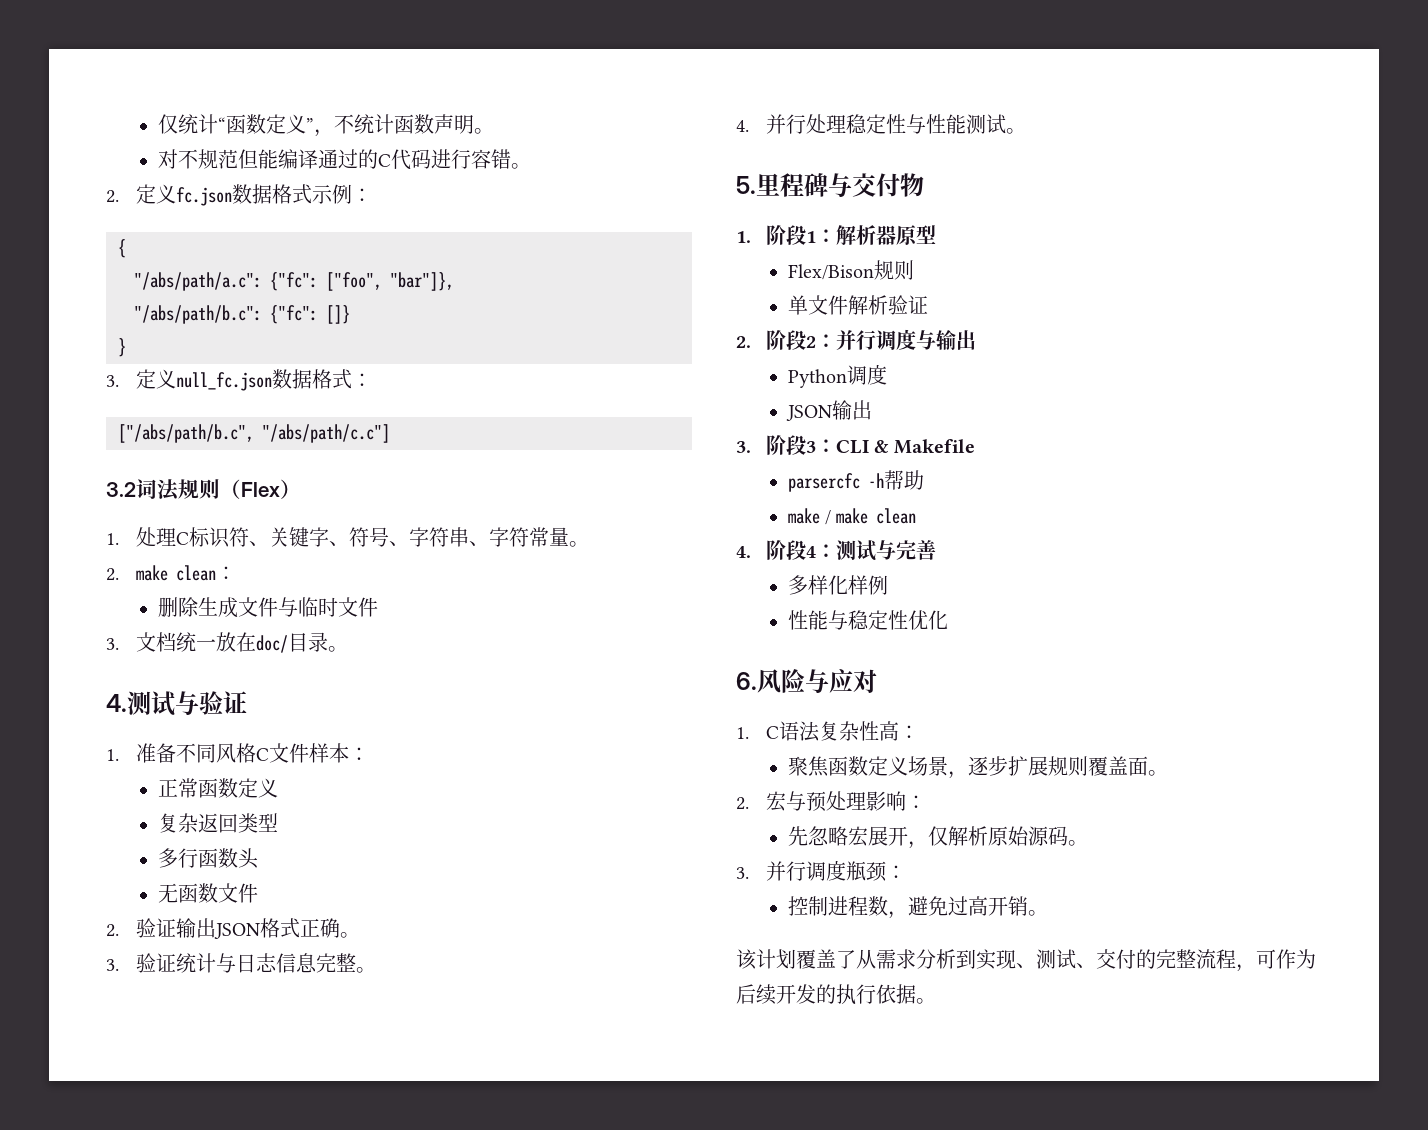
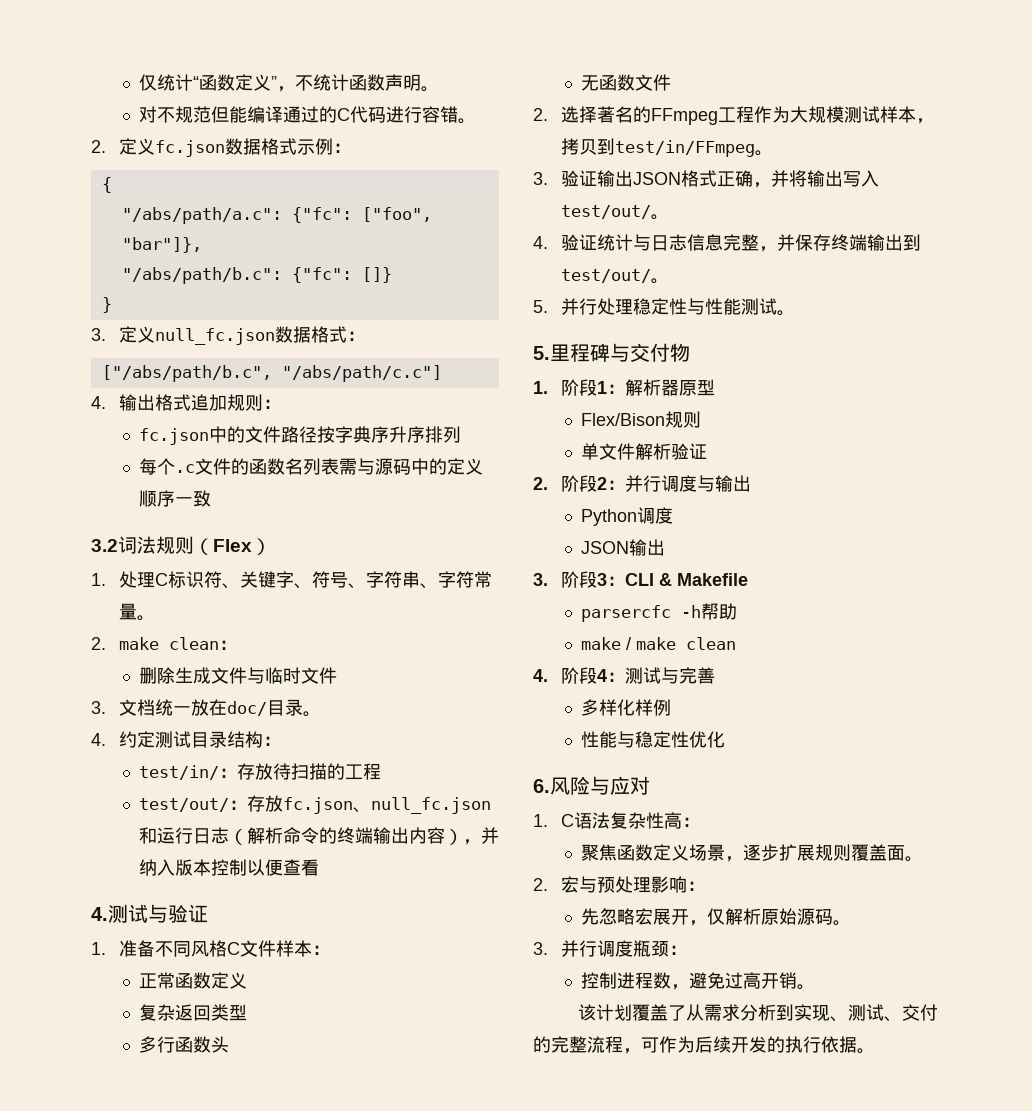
+ 4.输出格式追加规则：
+ fc.json中的文件路径按字典序升序排列
+ 每个.c文件的函数名列表需与源码中的定义顺序一致
+ 4.约定测试目录结构：
+ test/in/：存放待扫描的工程
+ test/out/：存放fc.json、null_fc.json和运行日志（解析命令的终端输出内容），并纳入版本控制以便查看
- 2.验证输出JSON格式正确。
- 3.验证统计与日志信息完整。
- 4.并行处理稳定性与性能测试。
+ 2.选择著名的FFmpeg工程作为大规模测试样本，拷贝到test/in/FFmpeg。
+ 3.验证输出JSON格式正确，并将输出写入test/out/。
+ 4.验证统计与日志信息完整，并保存终端输出到test/out/。
+ 5.并行处理稳定性与性能测试。

